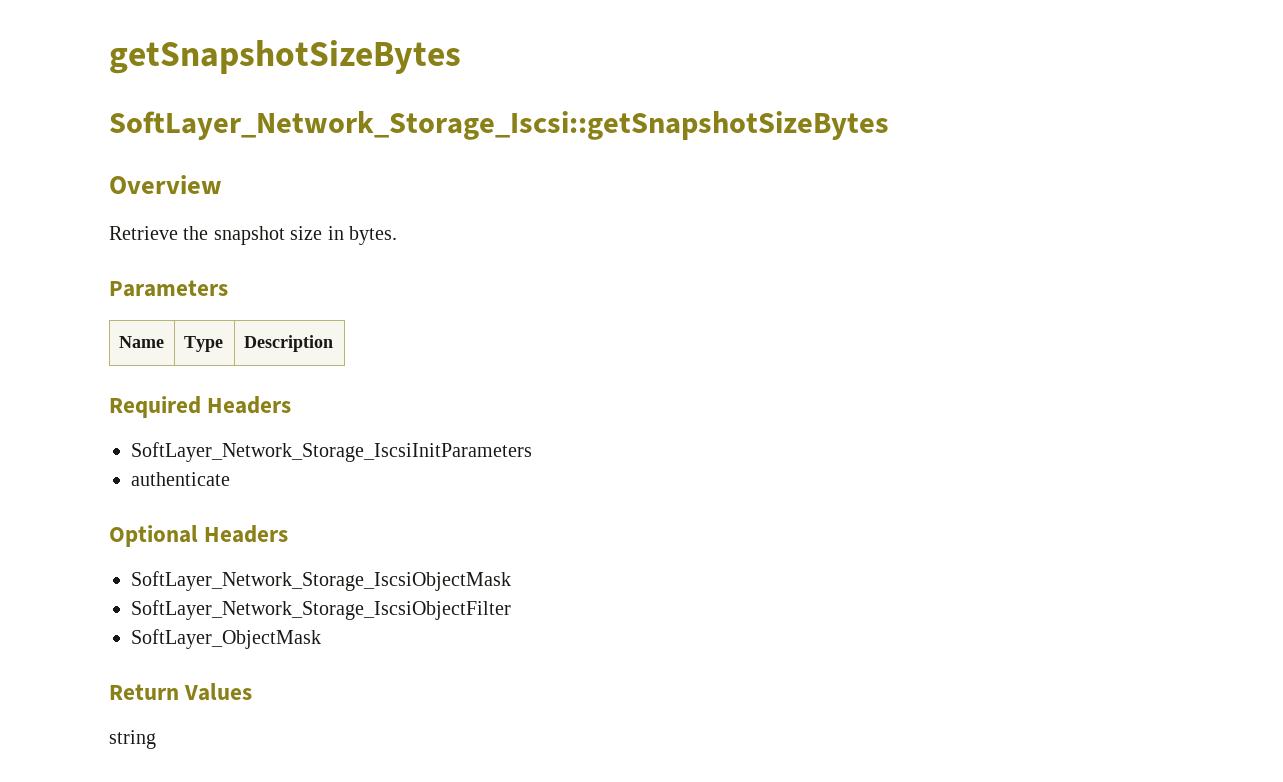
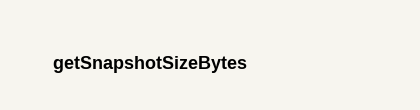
- SoftLayer_Network_Storage_Iscsi::getSnapshotSizeBytes
- Overview
- Retrieve the snapshot size in bytes.
- Parameters
- Name | Type | Description
- Required Headers
- SoftLayer_Network_Storage_IscsiInitParameters
- authenticate
- Optional Headers
- SoftLayer_Network_Storage_IscsiObjectMask
- SoftLayer_Network_Storage_IscsiObjectFilter
- SoftLayer_ObjectMask
- Return Values
- string

